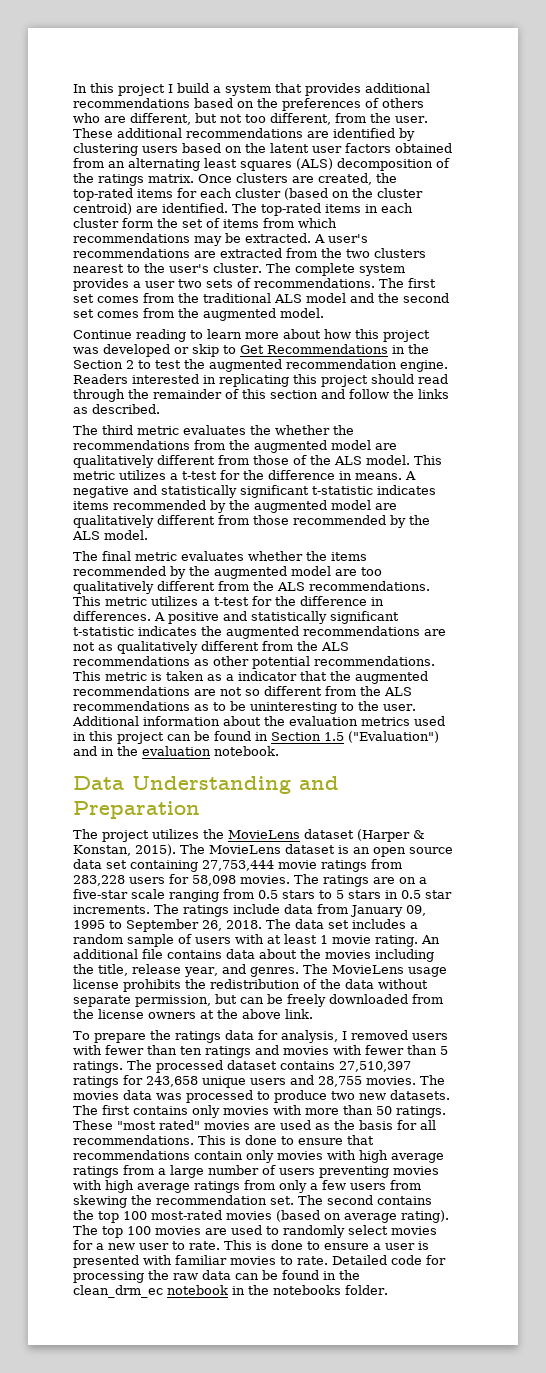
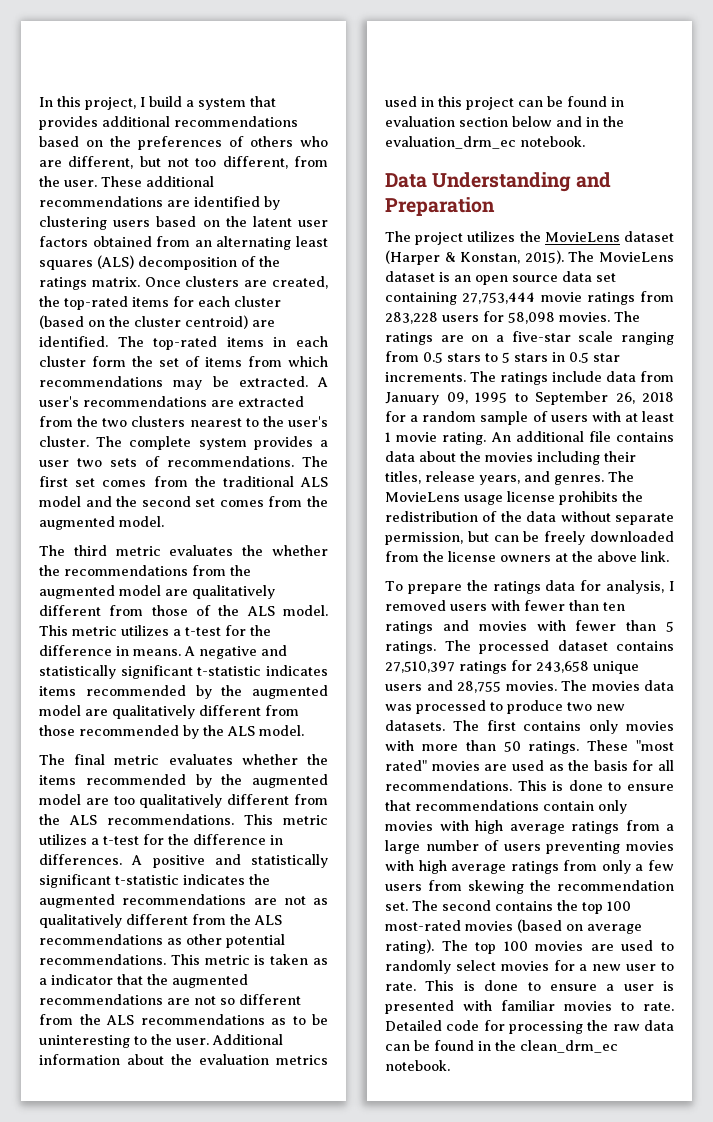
- In this project I build a system that provides additional recommendations based on the preferences of others who are different, but not too different, from the user.
+ In this project, I build a system that provides additional recommendations based on the preferences of others who are different, but not too different, from the user.
- Continue reading to learn more about how this project was developed or skip to Get Recommendations in the Section 2 to test the augmented recommendation engine. Readers interested in replicating this project should read through the remainder of this section and follow the links as described.
- Additional information about the evaluation metrics used in this project can be found in Section 1.5 ("Evaluation") and in the evaluation notebook.
+ Additional information about the evaluation metrics used in this project can be found in evaluation section below and in the evaluation_drm_ec notebook.
- The ratings include data from January 09, 1995 to September 26, 2018. The data set includes a random sample of users with at least 1 movie rating.
+ The ratings include data from January 09, 1995 to September 26, 2018 for a random sample of users with at least 1 movie rating.
- An additional file contains data about the movies including the title, release year, and genres.
+ An additional file contains data about the movies including their titles, release years, and genres.
- Detailed code for processing the raw data can be found in the clean_drm_ec notebook in the notebooks folder.
+ Detailed code for processing the raw data can be found in the clean_drm_ec notebook.

